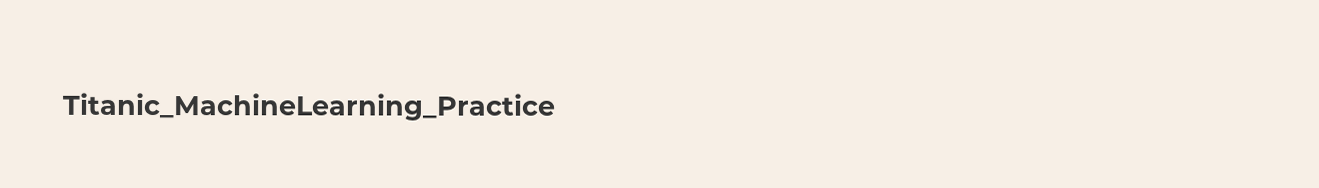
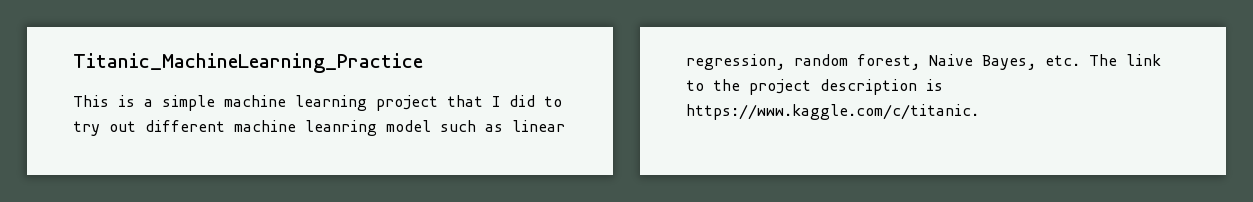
+ This is a simple machine learning project that I did to try out different machine leanring model such as linear regression, random forest, Naive Bayes, etc. The link to the project description is https://www.kaggle.com/c/titanic.

